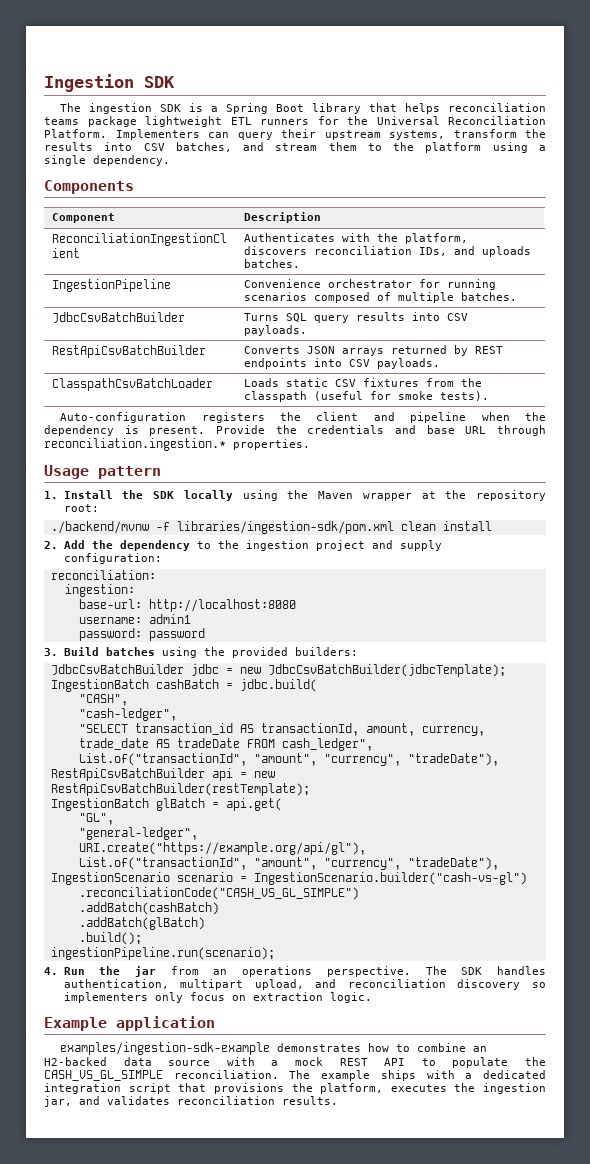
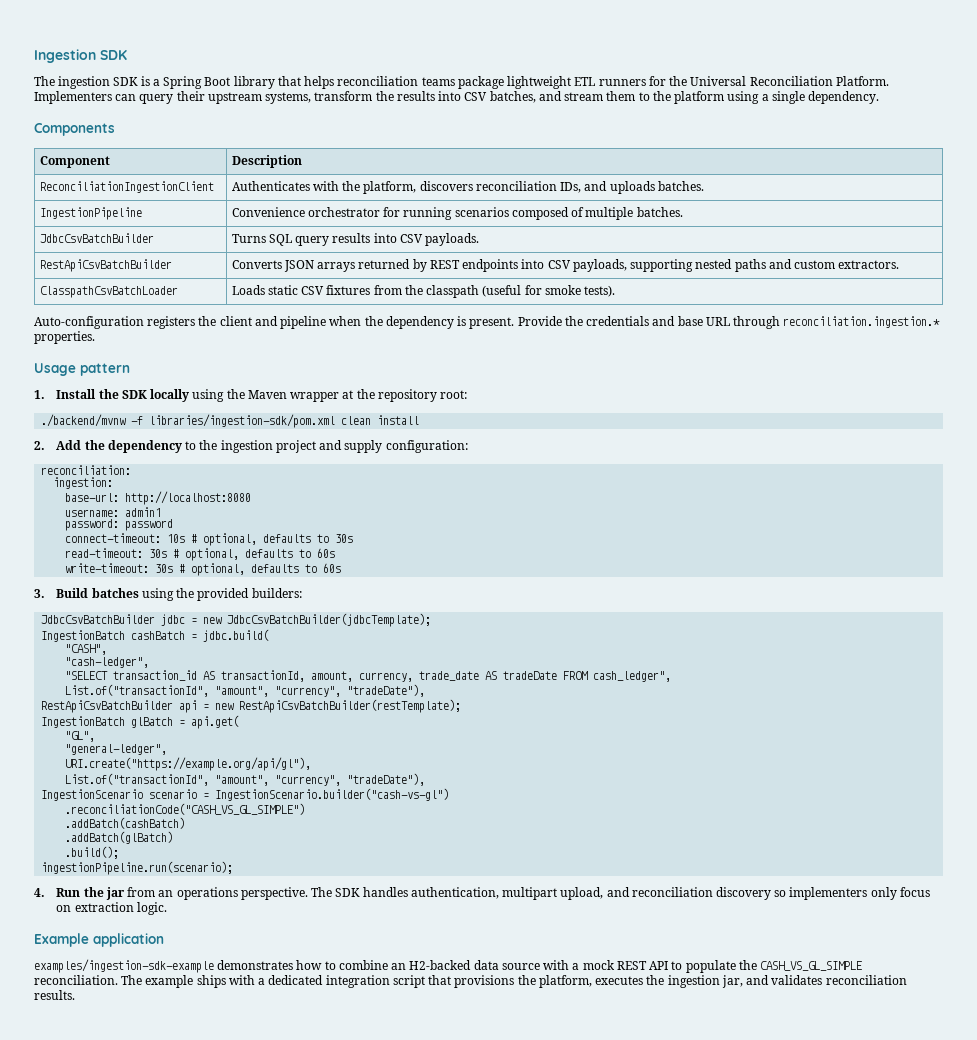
- RestApiCsvBatchBuilder | Converts JSON arrays returned by REST endpoints into CSV payloads.
+ RestApiCsvBatchBuilder | Converts JSON arrays returned by REST endpoints into CSV payloads, supporting nested paths and custom extractors.
+ connect-timeout: 10s # optional, defaults to 30s
+ read-timeout: 30s # optional, defaults to 60s
+ write-timeout: 30s # optional, defaults to 60s

